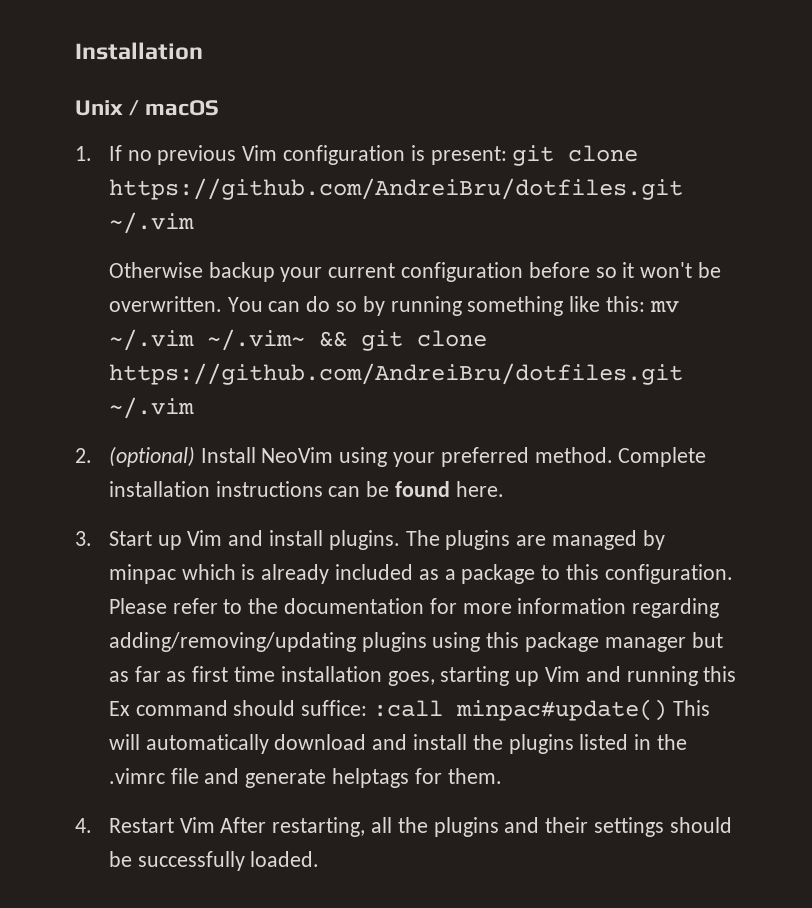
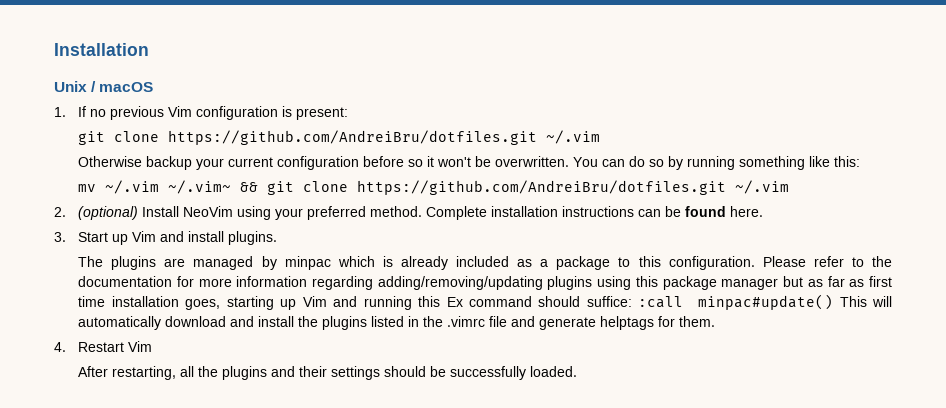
- 1. If no previous Vim configuration is present: git clone https://github.com/AndreiBru/dotfiles.git ~/.vim
+ 1. If no previous Vim configuration is present:
+ git clone https://github.com/AndreiBru/dotfiles.git ~/.vim
- You can do so by running something like this: mv ~/.vim ~/.vim~ && git clone https://github.com/AndreiBru/dotfiles.git ~/.vim
+ You can do so by running something like this:
+ mv ~/.vim ~/.vim~ && git clone https://github.com/AndreiBru/dotfiles.git ~/.vim
- 3. Start up Vim and install plugins. The plugins are managed by minpac which is already included as a package to this configuration.
+ 3. Start up Vim and install plugins.
+ The plugins are managed by minpac which is already included as a package to this configuration.
- 4. Restart Vim After restarting, all the plugins and their settings should be successfully loaded.
+ 4. Restart Vim
+ After restarting, all the plugins and their settings should be successfully loaded.

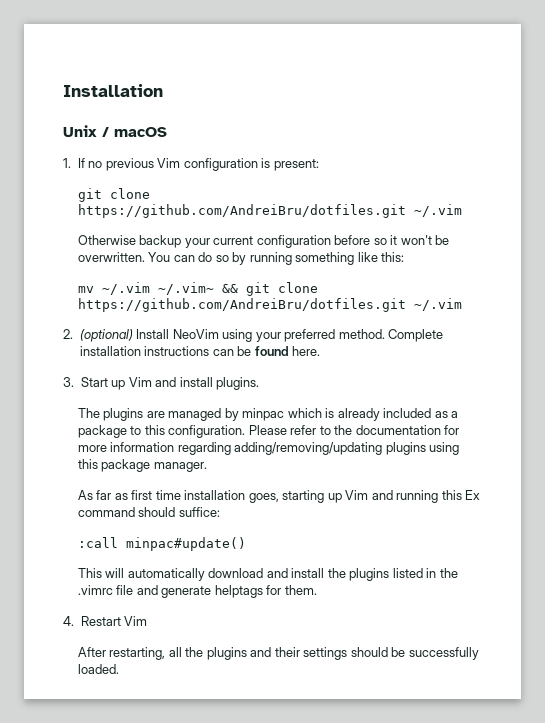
- Please refer to the documentation for more information regarding adding/removing/updating plugins using this package manager but as far as first time installation goes, starting up Vim and running this Ex command should suffice: :call minpac#update() This will automatically download and install the plugins listed in the .vimrc file and generate helptags for them.
+ Please refer to the documentation for more information regarding adding/removing/updating plugins using this package manager.
+ As far as first time installation goes, starting up Vim and running this Ex command should suffice:
+ :call minpac#update()
+ This will automatically download and install the plugins listed in the .vimrc file and generate helptags for them.

